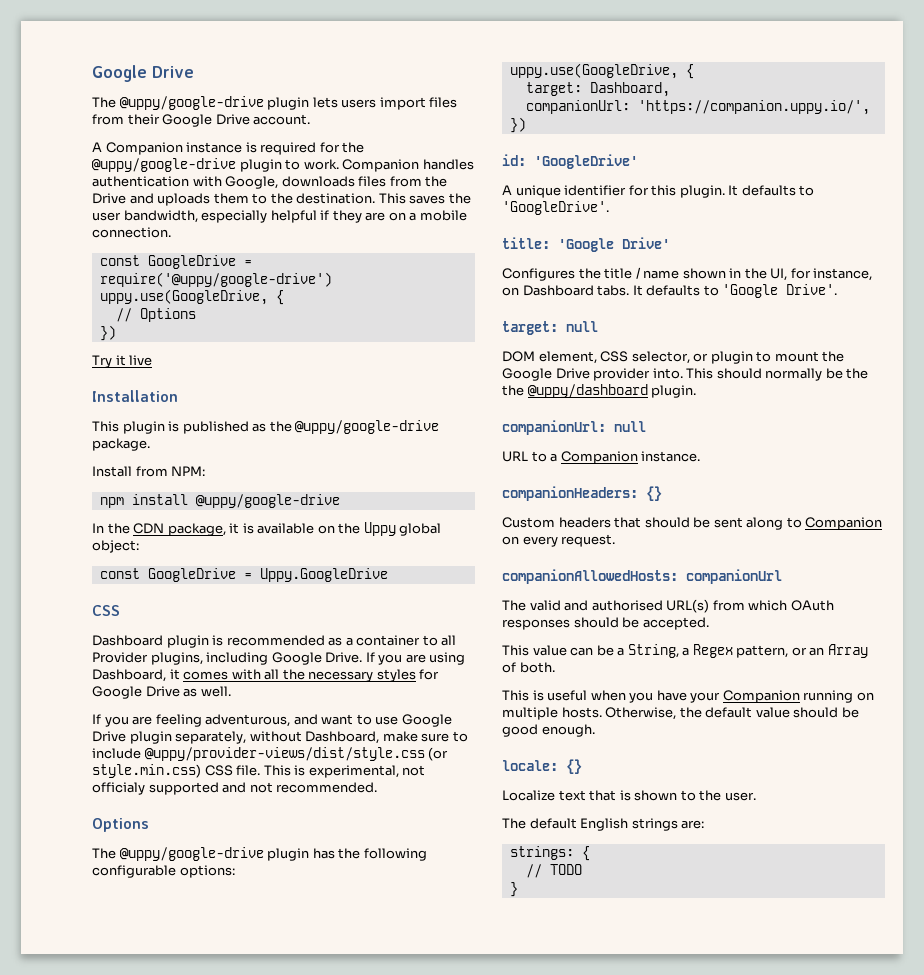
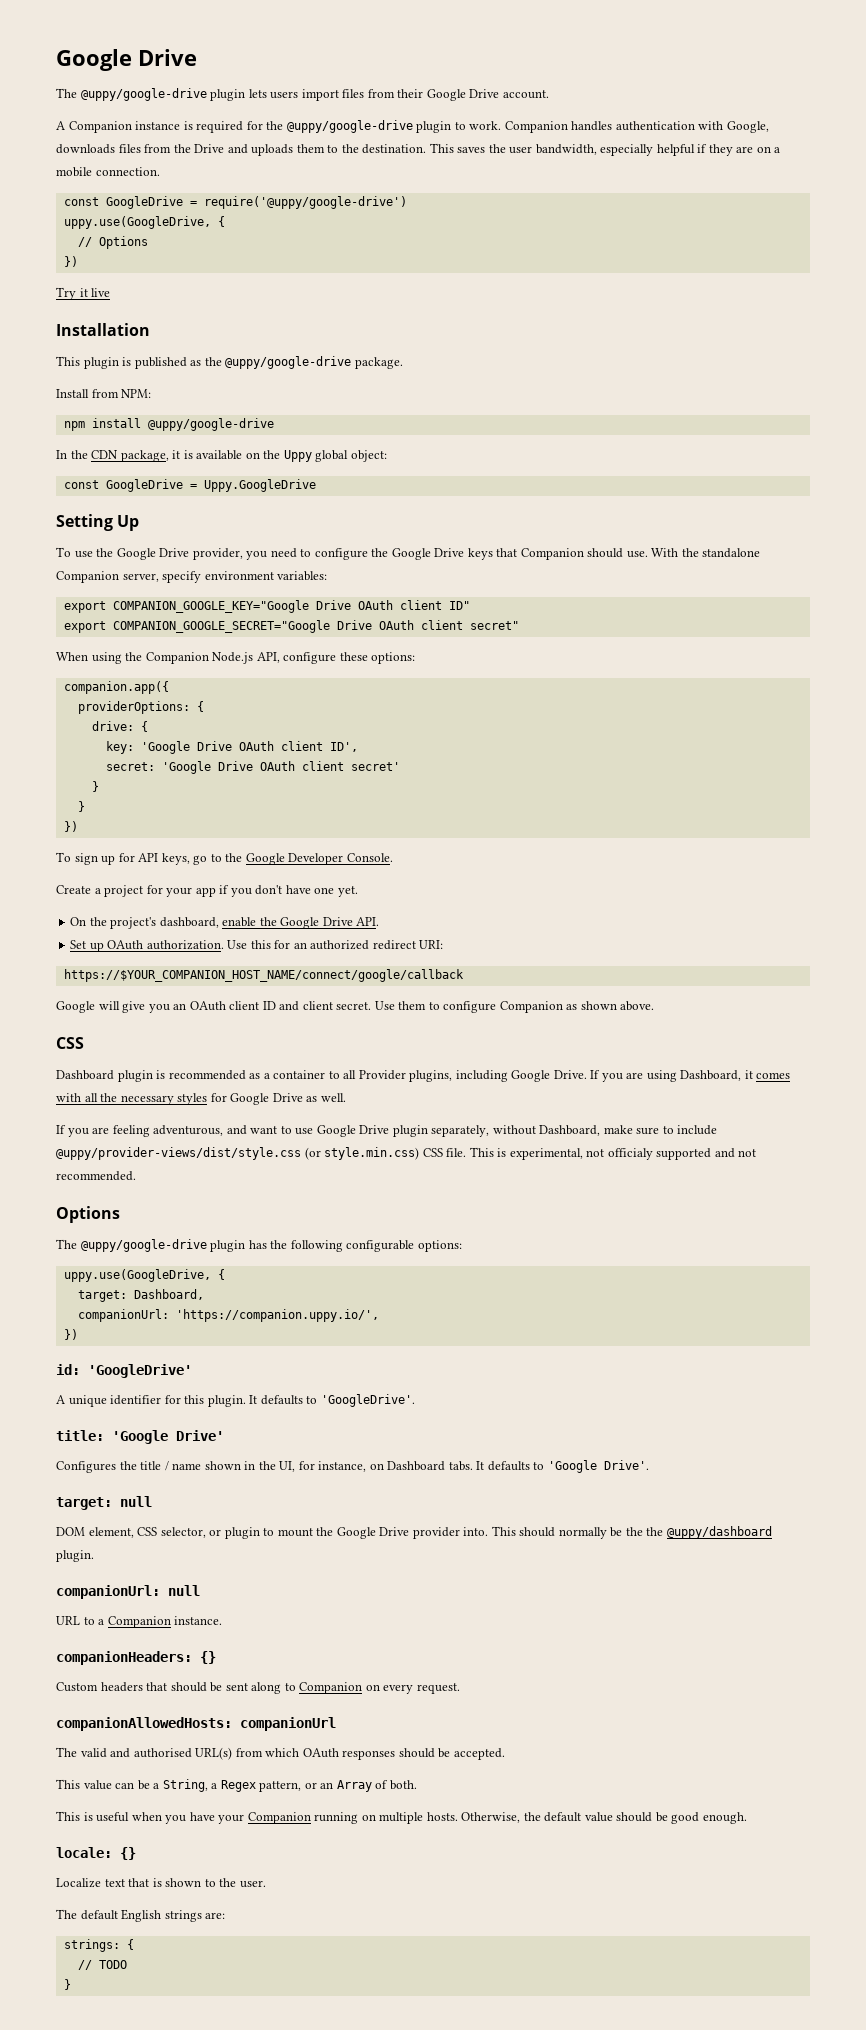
+ Setting Up
+ To use the Google Drive provider, you need to configure the Google Drive keys that Companion should use. With the standalone Companion server, specify environment variables:
+ export COMPANION_GOOGLE_KEY="Google Drive OAuth client ID"
+ export COMPANION_GOOGLE_SECRET="Google Drive OAuth client secret"
+ When using the Companion Node.js API, configure these options:
+ companion.app({
+ providerOptions: {
+ drive: {
+ key: 'Google Drive OAuth client ID',
+ secret: 'Google Drive OAuth client secret'
+ }
+ }
+ })
+ To sign up for API keys, go to the Google Developer Console.
+ Create a project for your app if you don't have one yet.
+ On the project's dashboard, enable the Google Drive API.
+ Set up OAuth authorization. Use this for an authorized redirect URI:
+ https://$YOUR_COMPANION_HOST_NAME/connect/google/callback
+ Google will give you an OAuth client ID and client secret. Use them to configure Companion as shown above.

